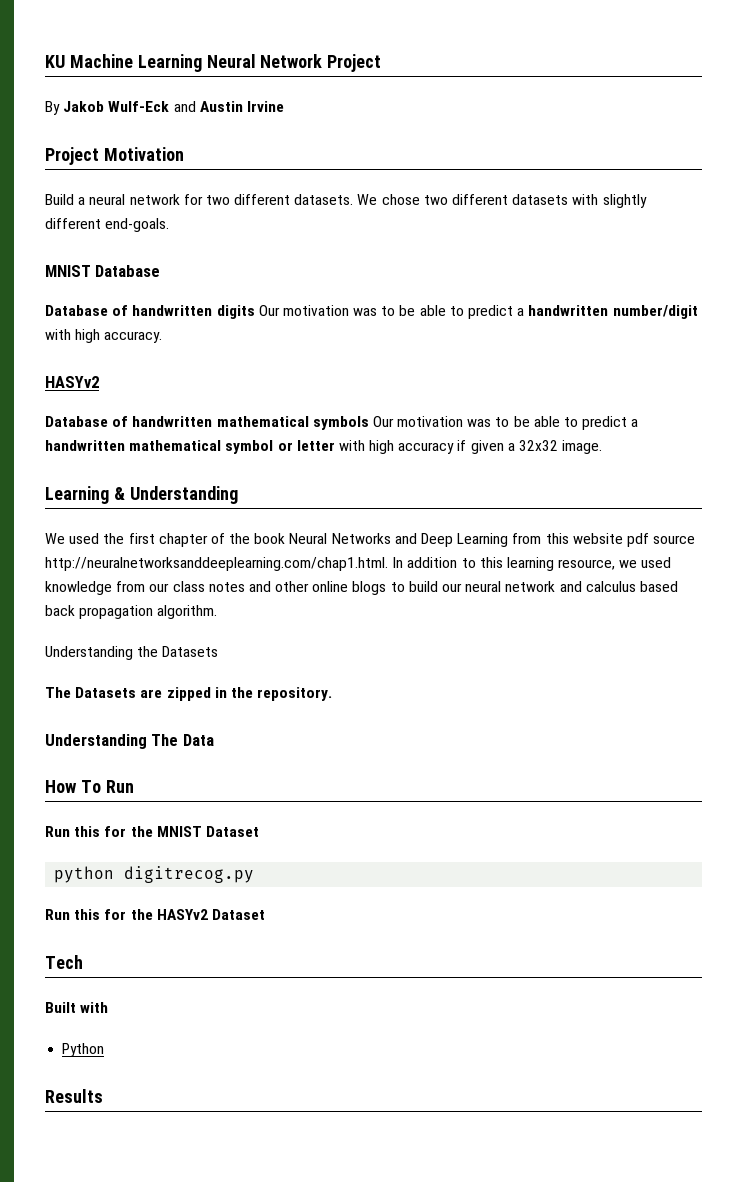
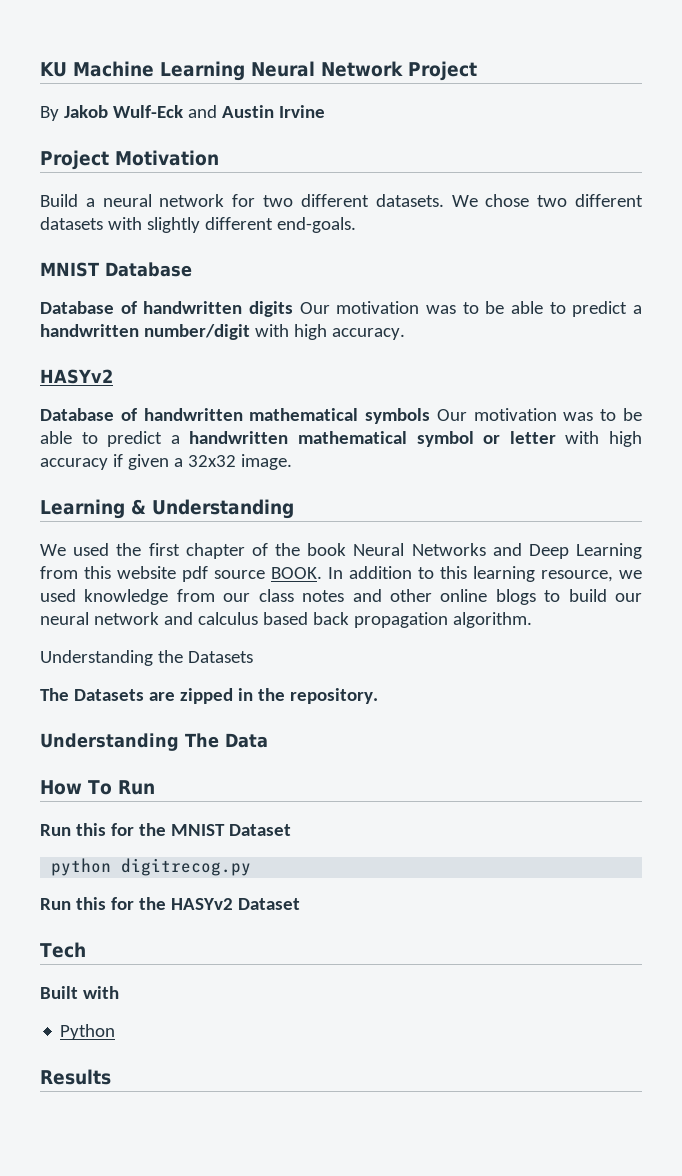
- We used the first chapter of the book Neural Networks and Deep Learning from this website pdf source http://neuralnetworksanddeeplearning.com/chap1.html. In addition to this learning resource, we used knowledge from our class notes and other online blogs to build our neural network and calculus based back propagation algorithm.
+ We used the first chapter of the book Neural Networks and Deep Learning from this website pdf source BOOK. In addition to this learning resource, we used knowledge from our class notes and other online blogs to build our neural network and calculus based back propagation algorithm.

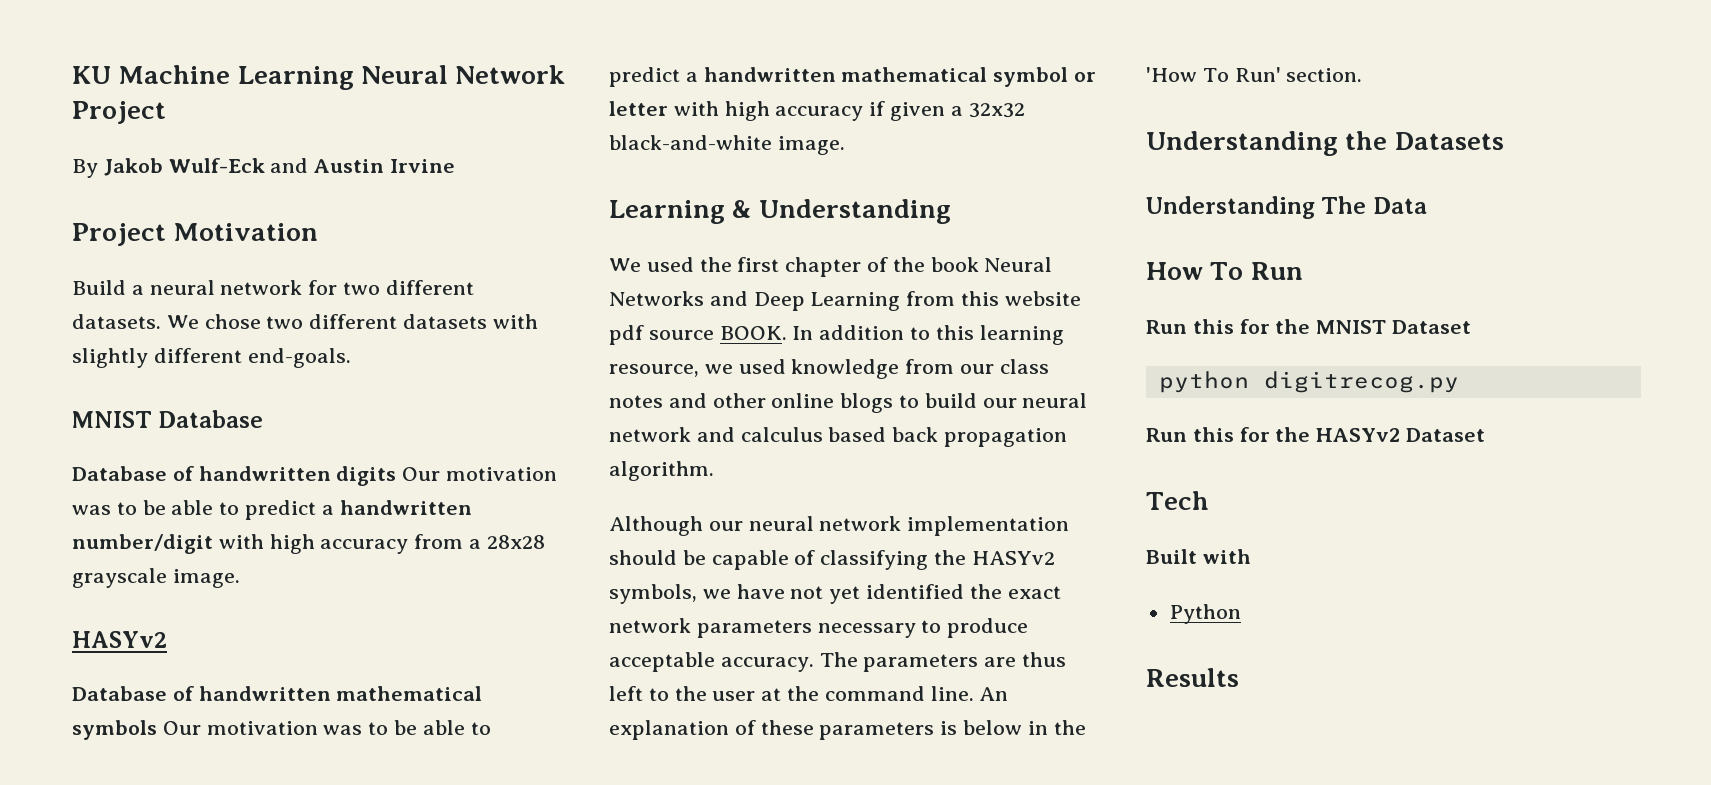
- Database of handwritten digits Our motivation was to be able to predict a handwritten number/digit with high accuracy.
+ Database of handwritten digits Our motivation was to be able to predict a handwritten number/digit with high accuracy from a 28x28 grayscale image.
- Database of handwritten mathematical symbols Our motivation was to be able to predict a handwritten mathematical symbol or letter with high accuracy if given a 32x32 image.
+ Database of handwritten mathematical symbols Our motivation was to be able to predict a handwritten mathematical symbol or letter with high accuracy if given a 32x32 black-and-white image.
+ Although our neural network implementation should be capable of classifying the HASYv2 symbols, we have not yet identified the exact network parameters necessary to produce acceptable accuracy. The parameters are thus left to the user at the command line. An explanation of these parameters is below in the 'How To Run' section.
  Understanding the Datasets
- The Datasets are zipped in the repository.

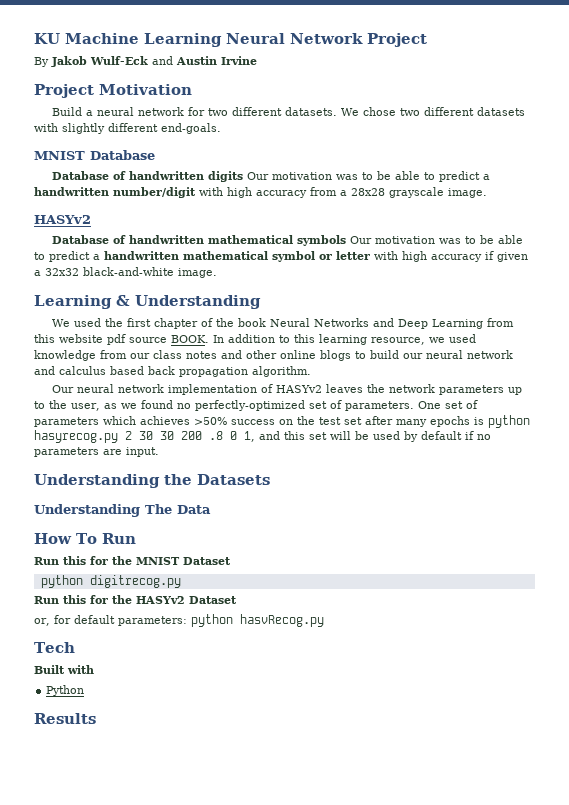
- Although our neural network implementation should be capable of classifying the HASYv2 symbols, we have not yet identified the exact network parameters necessary to produce acceptable accuracy. The parameters are thus left to the user at the command line. An explanation of these parameters is below in the 'How To Run' section.
+ Our neural network implementation of HASYv2 leaves the network parameters up to the user, as we found no perfectly-optimized set of parameters. One set of parameters which achieves >50% success on the test set after many epochs is python hasyrecog.py 2 30 30 200 .8 0 1, and this set will be used by default if no parameters are input.
+ or, for default parameters: python hasvRecog.py

